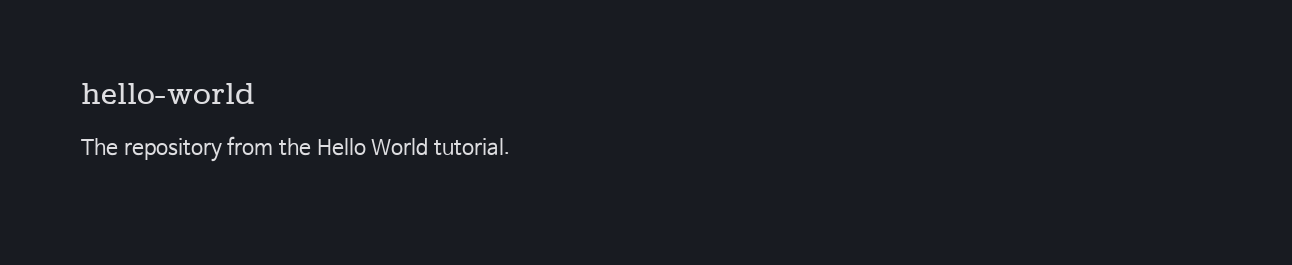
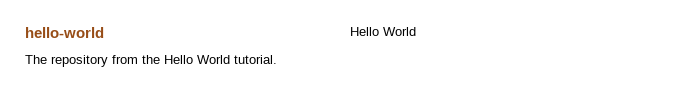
  The repository from the Hello World tutorial.
+ Hello World

